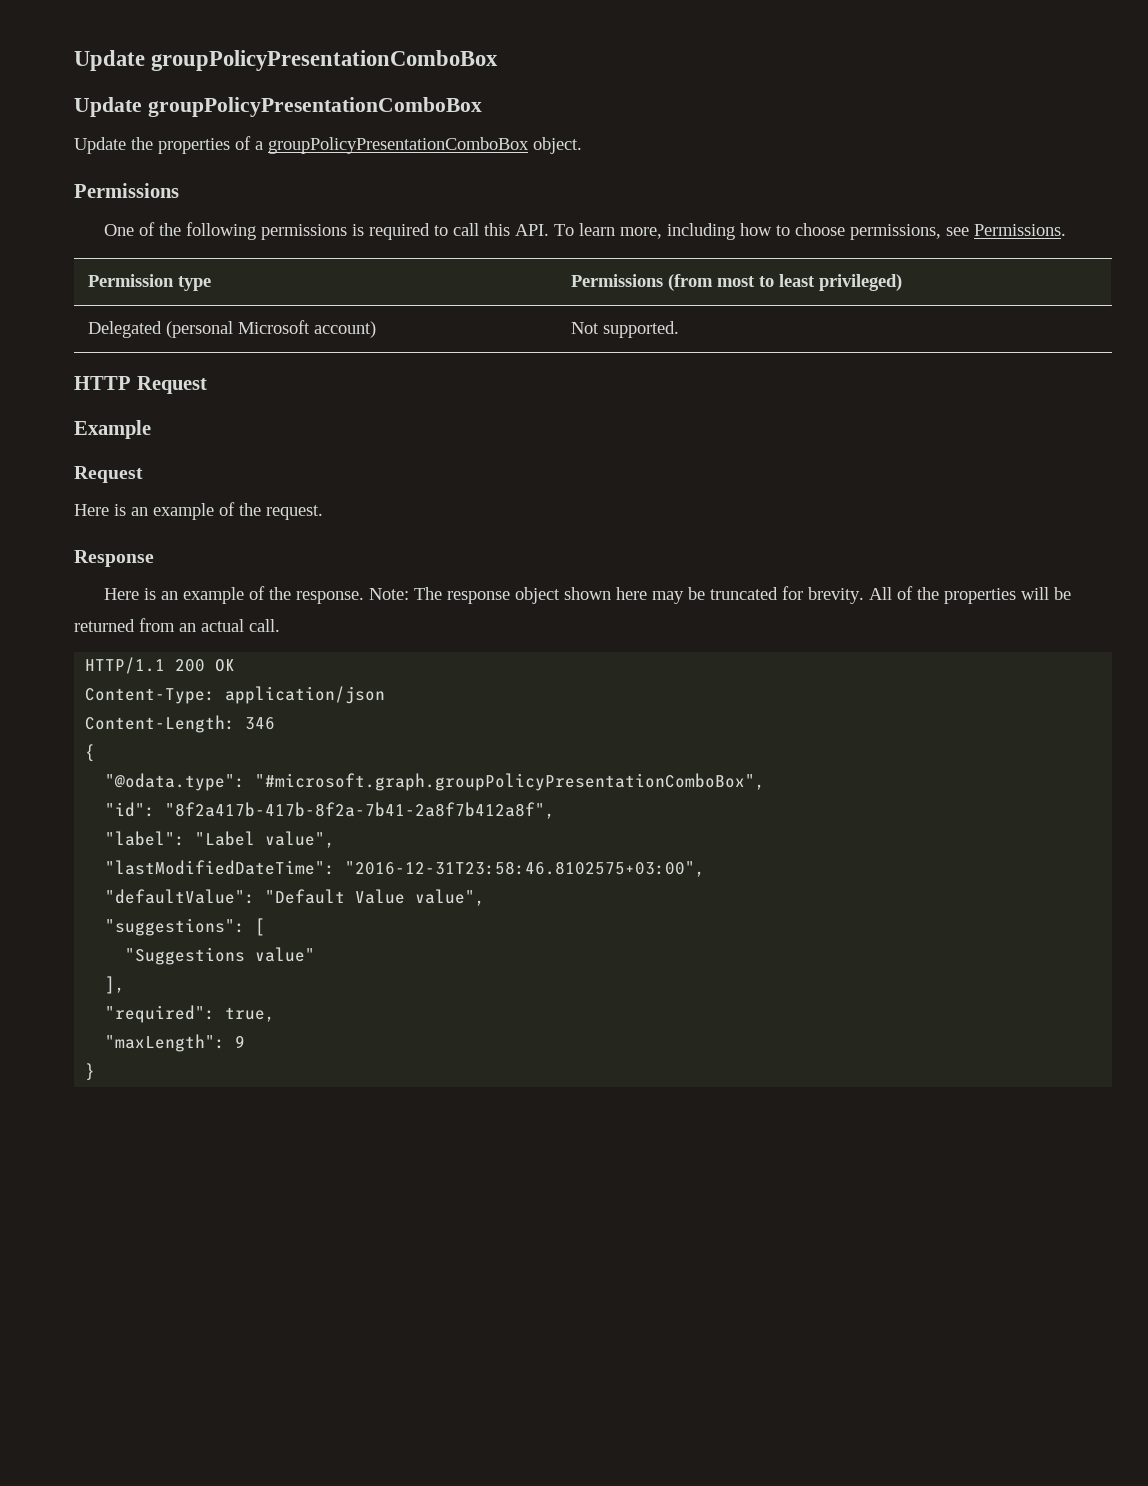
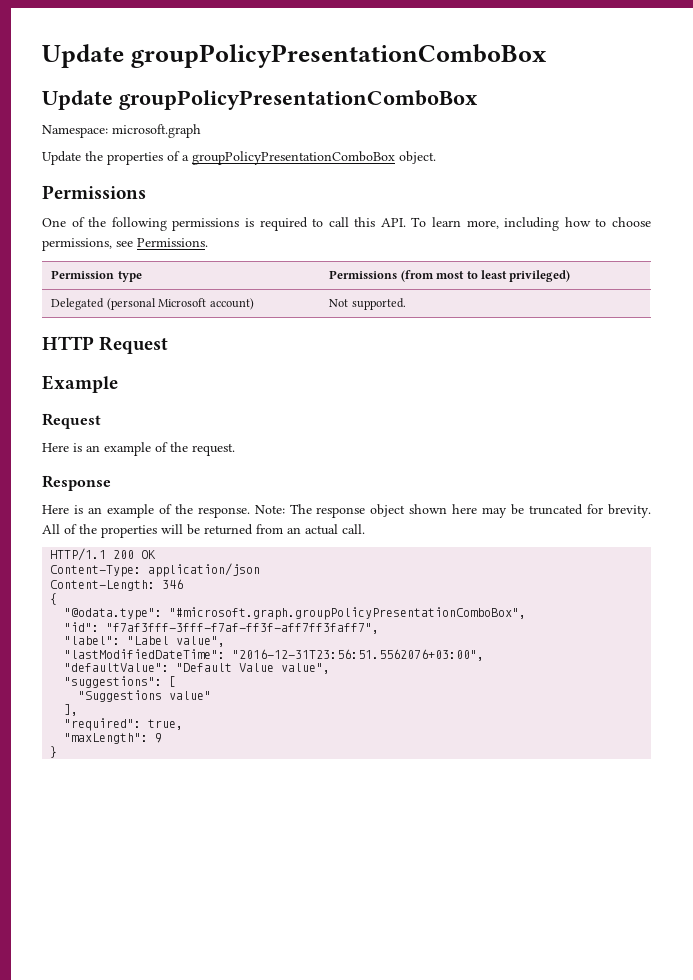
+ Namespace: microsoft.graph
- "id": "8f2a417b-417b-8f2a-7b41-2a8f7b412a8f",
+ "id": "f7af3fff-3fff-f7af-ff3f-aff7ff3faff7",
- "lastModifiedDateTime": "2016-12-31T23:58:46.8102575+03:00",
+ "lastModifiedDateTime": "2016-12-31T23:56:51.5562076+03:00",

